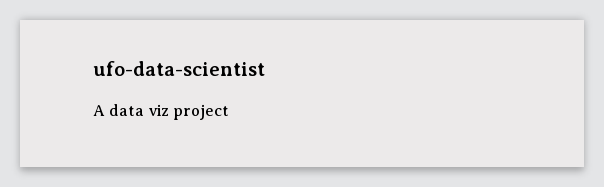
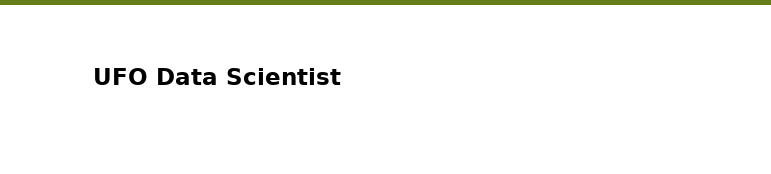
- ufo-data-scientist
- A data viz project
+ UFO Data Scientist

